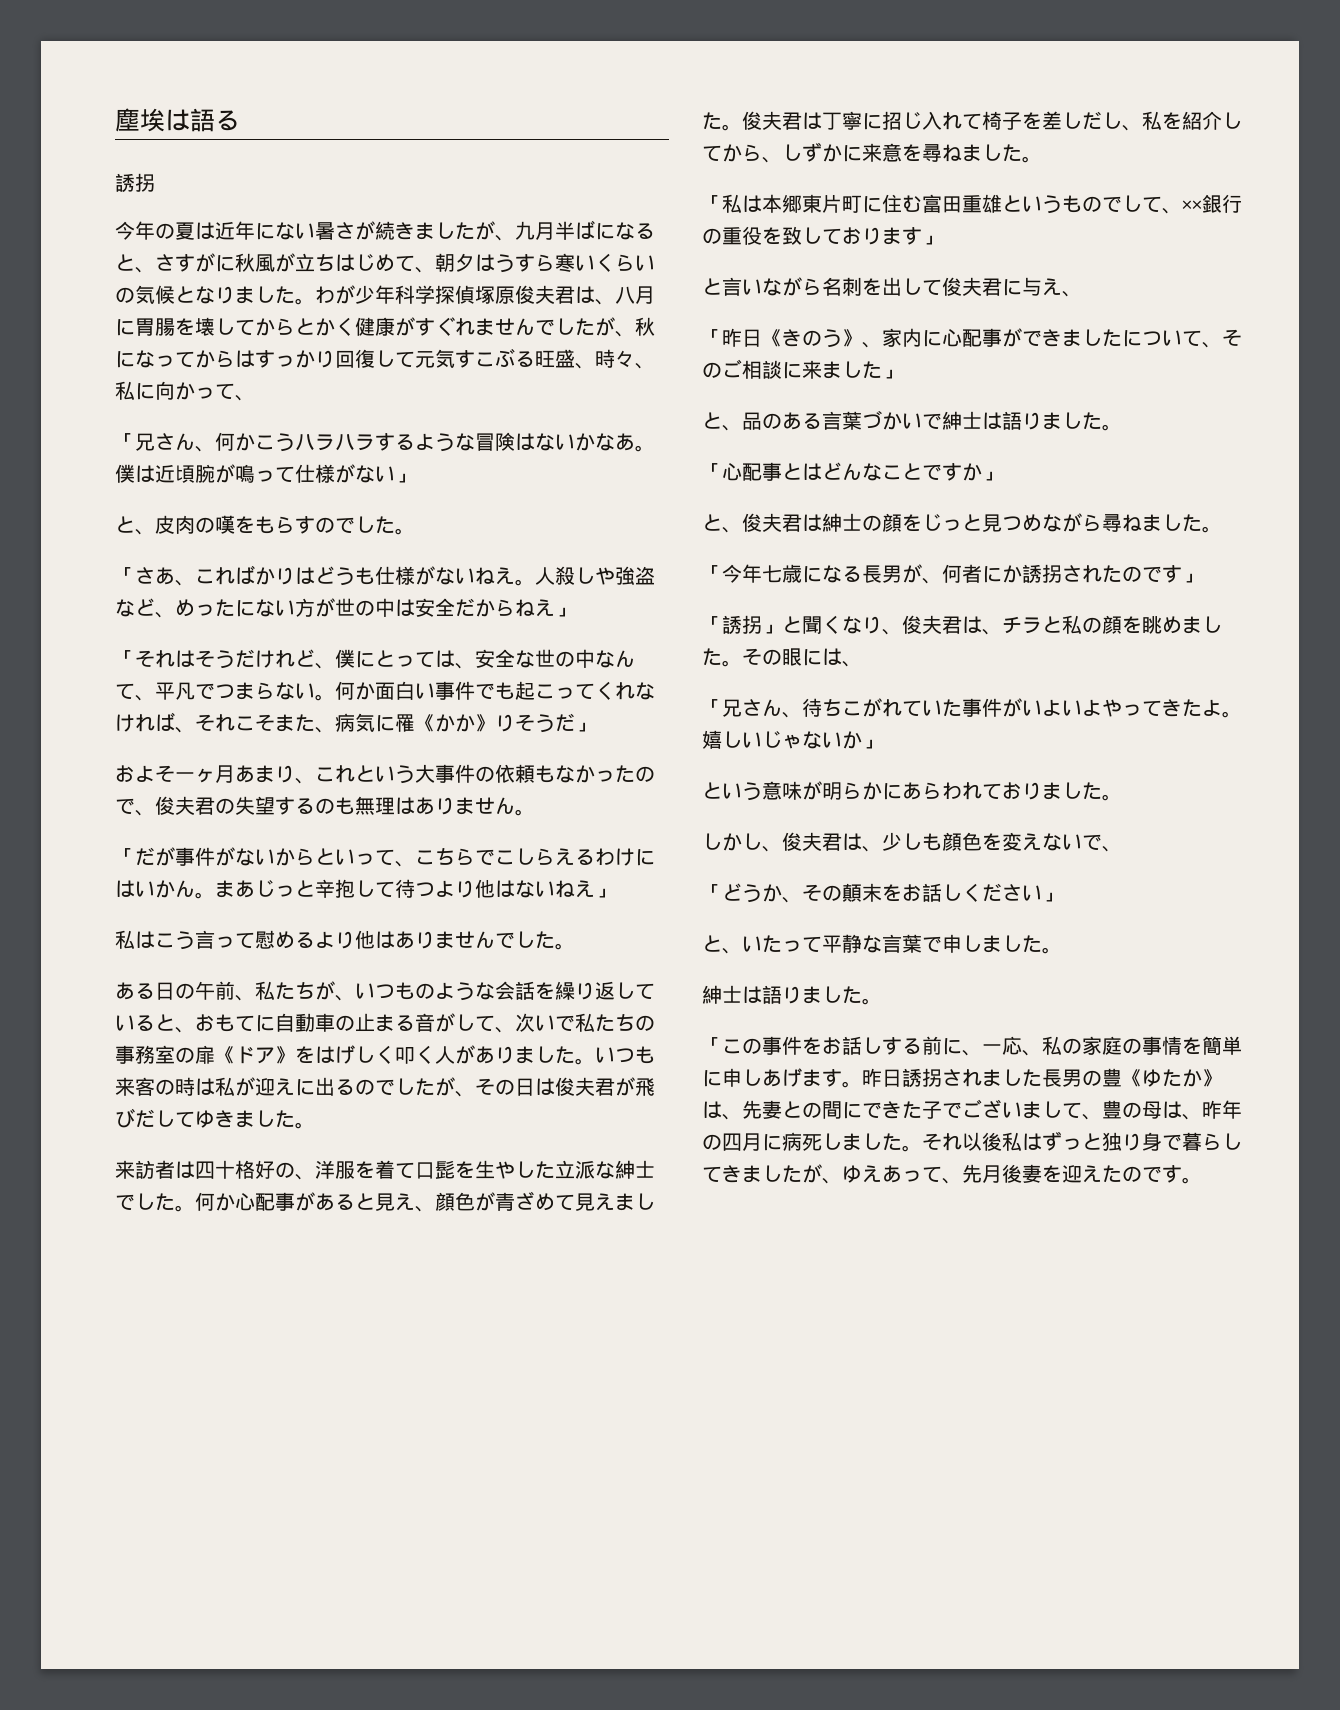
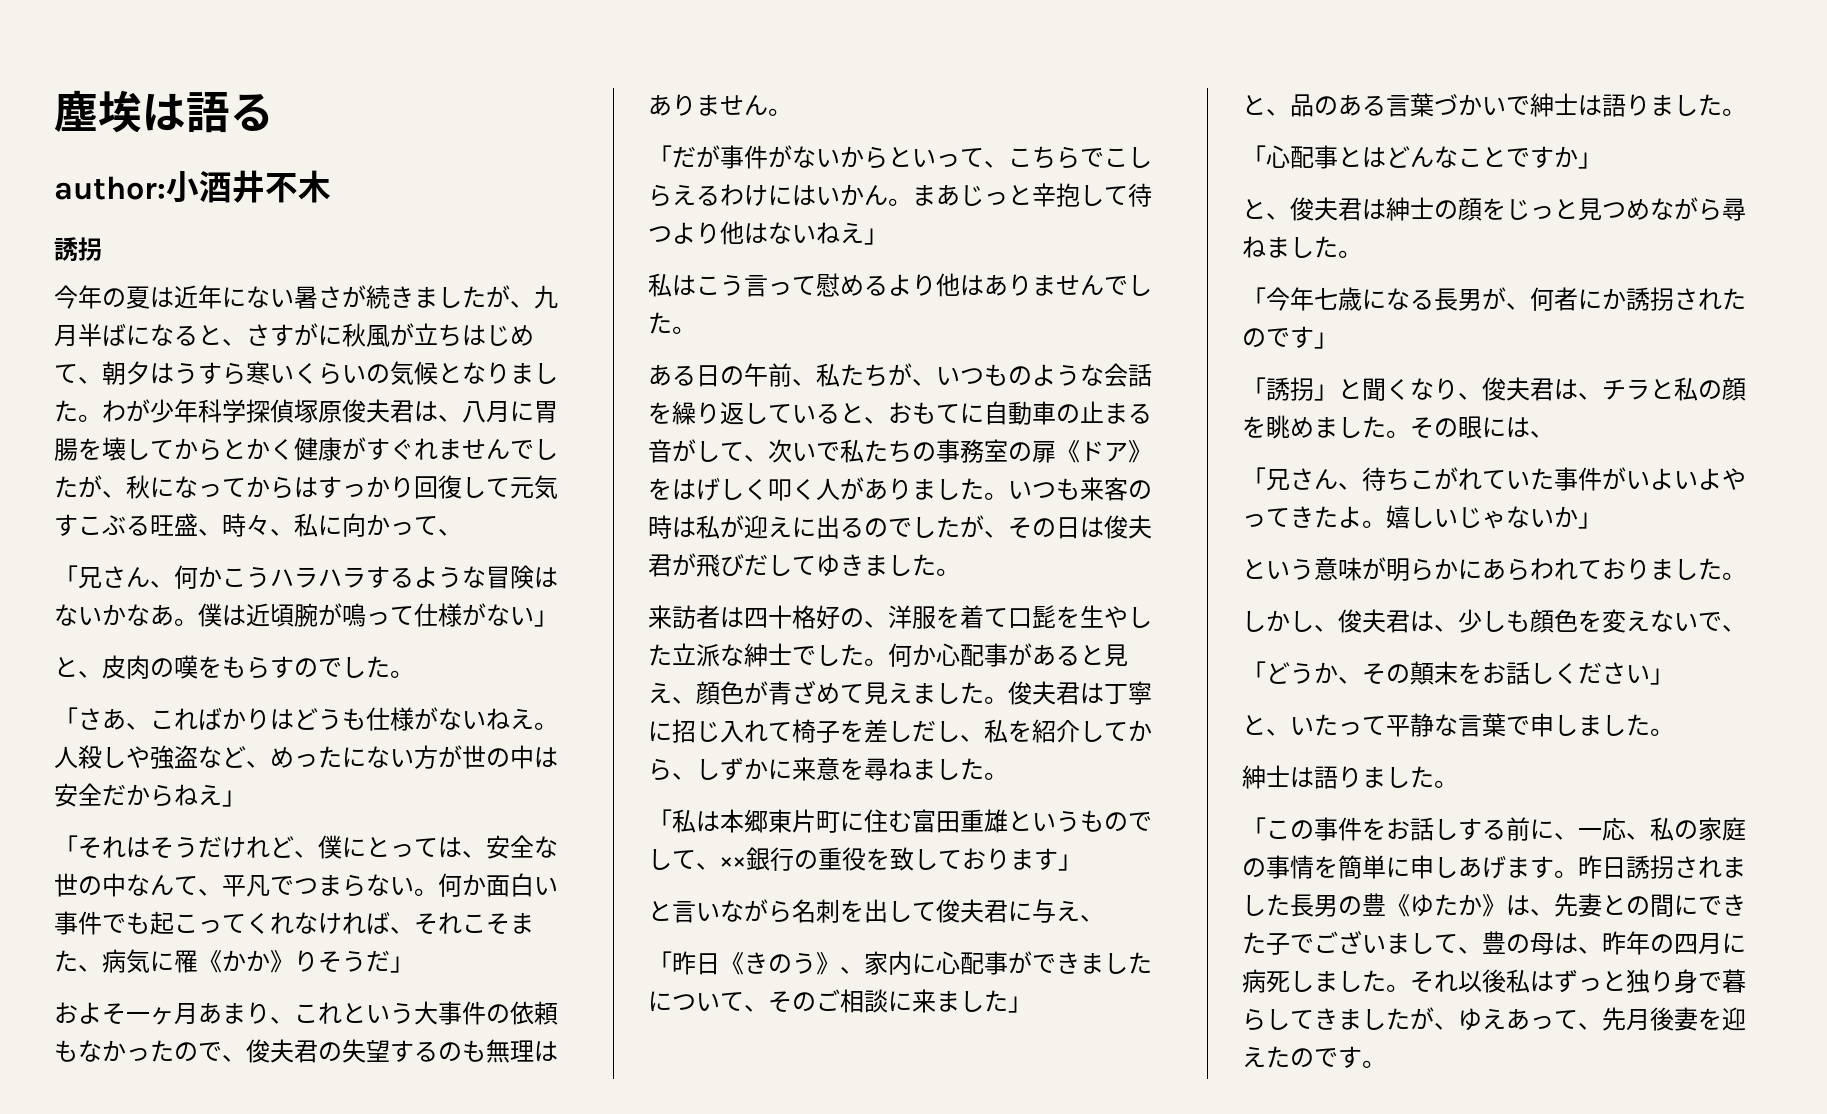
+ author:小酒井不木

